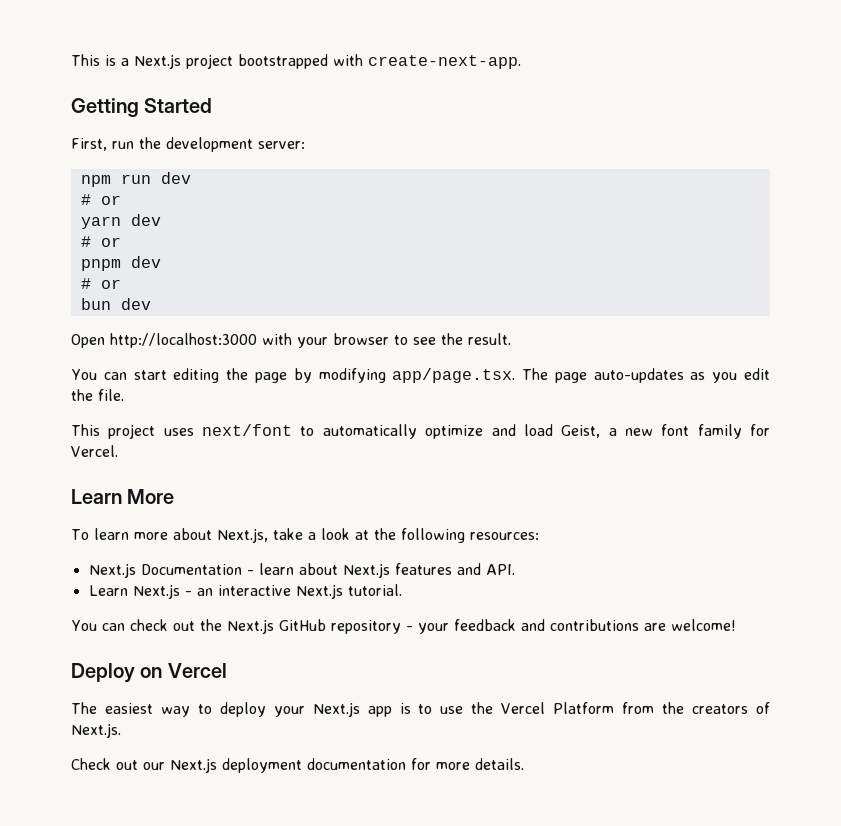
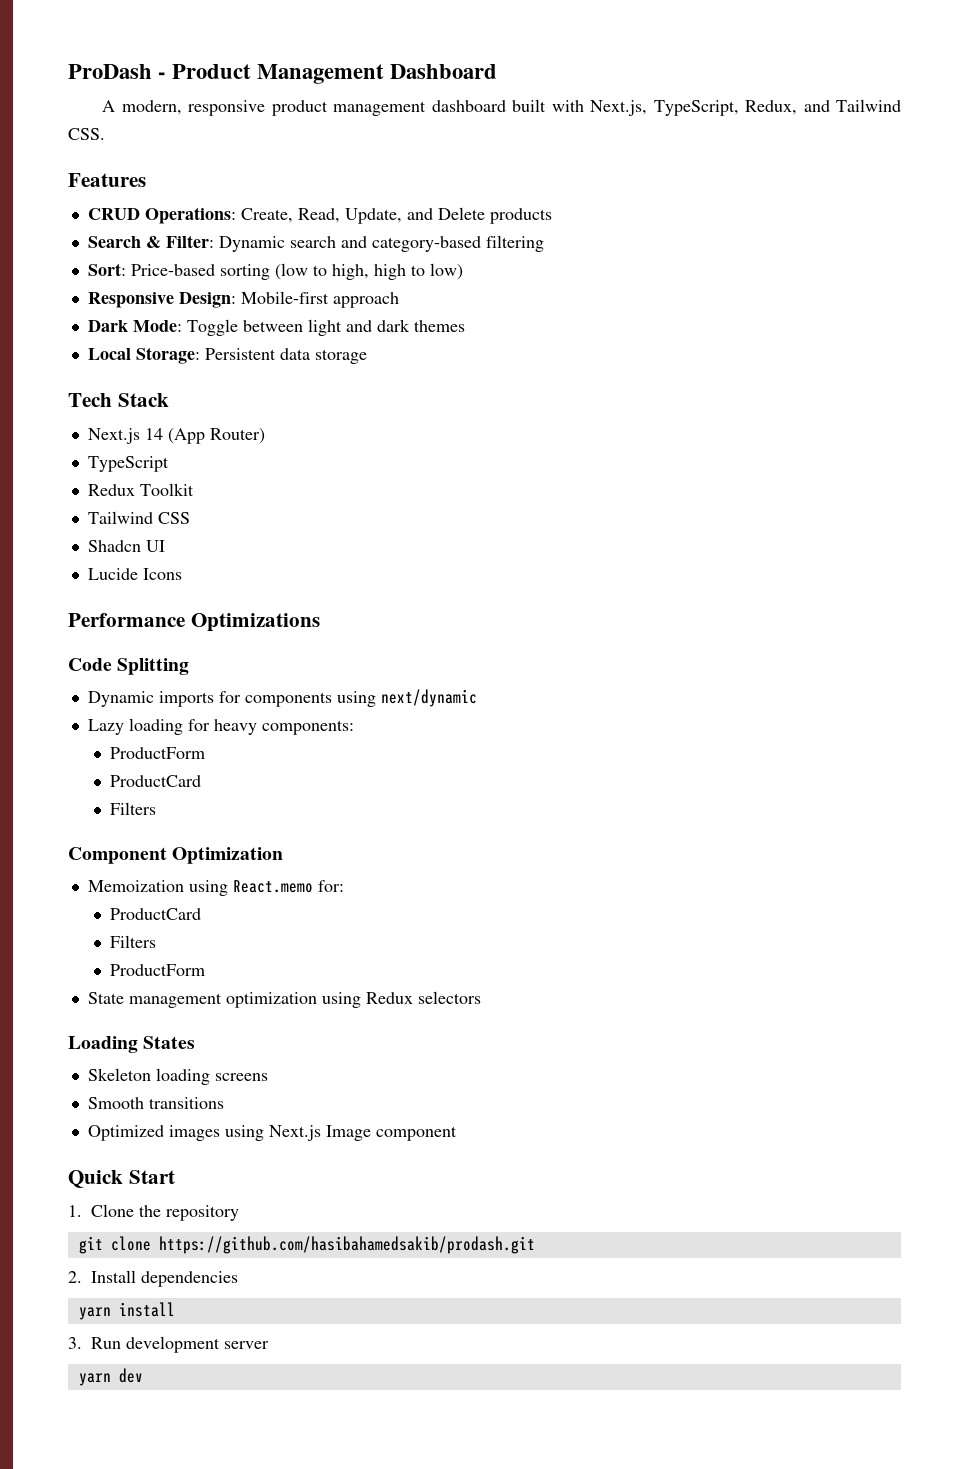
- This is a Next.js project bootstrapped with create-next-app.
- Getting Started
- First, run the development server:
- npm run dev
- # or
+ ProDash - Product Management Dashboard
+ A modern, responsive product management dashboard built with Next.js, TypeScript, Redux, and Tailwind CSS.
+ Features
+ CRUD Operations: Create, Read, Update, and Delete products
+ Search & Filter: Dynamic search and category-based filtering
+ Sort: Price-based sorting (low to high, high to low)
+ Responsive Design: Mobile-first approach
+ Dark Mode: Toggle between light and dark themes
+ Local Storage: Persistent data storage
+ Tech Stack
+ Next.js 14 (App Router)
+ TypeScript
+ Redux Toolkit
+ Tailwind CSS
+ Shadcn UI
+ Lucide Icons
+ Performance Optimizations
+ Code Splitting
+ Dynamic imports for components using next/dynamic
+ Lazy loading for heavy components:
+ ProductForm
+ ProductCard
+ Filters
+ Component Optimization
+ Memoization using React.memo for:
+ ProductCard
+ Filters
+ ProductForm
+ State management optimization using Redux selectors
+ Loading States
+ Skeleton loading screens
+ Smooth transitions
+ Optimized images using Next.js Image component
+ Quick Start
+ 1. Clone the repository
+ git clone https://github.com/hasibahamedsakib/prodash.git
+ 2. Install dependencies
+ yarn install
+ 3. Run development server
  yarn dev
- # or
- pnpm dev
- # or
- bun dev
- Open http://localhost:3000 with your browser to see the result.
- You can start editing the page by modifying app/page.tsx. The page auto-updates as you edit the file.
- This project uses next/font to automatically optimize and load Geist, a new font family for Vercel.
- Learn More
- To learn more about Next.js, take a look at the following resources:
- Next.js Documentation - learn about Next.js features and API.
- Learn Next.js - an interactive Next.js tutorial.
- You can check out the Next.js GitHub repository - your feedback and contributions are welcome!
- Deploy on Vercel
- The easiest way to deploy your Next.js app is to use the Vercel Platform from the creators of Next.js.
- Check out our Next.js deployment documentation for more details.

